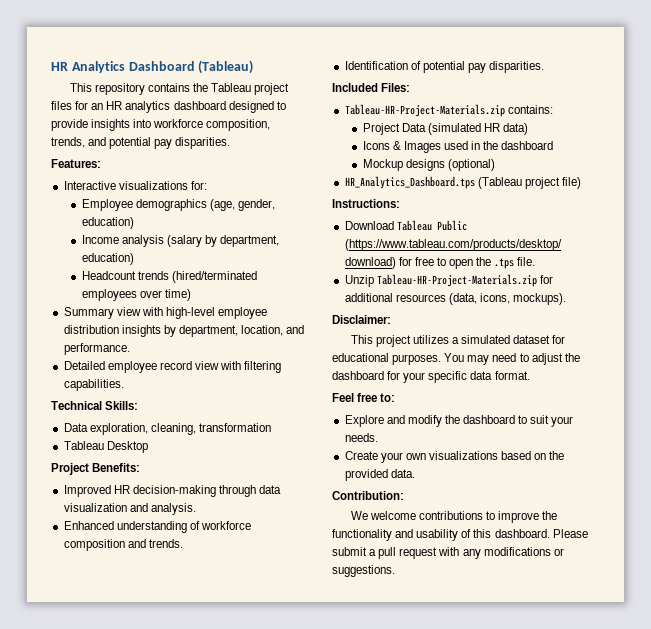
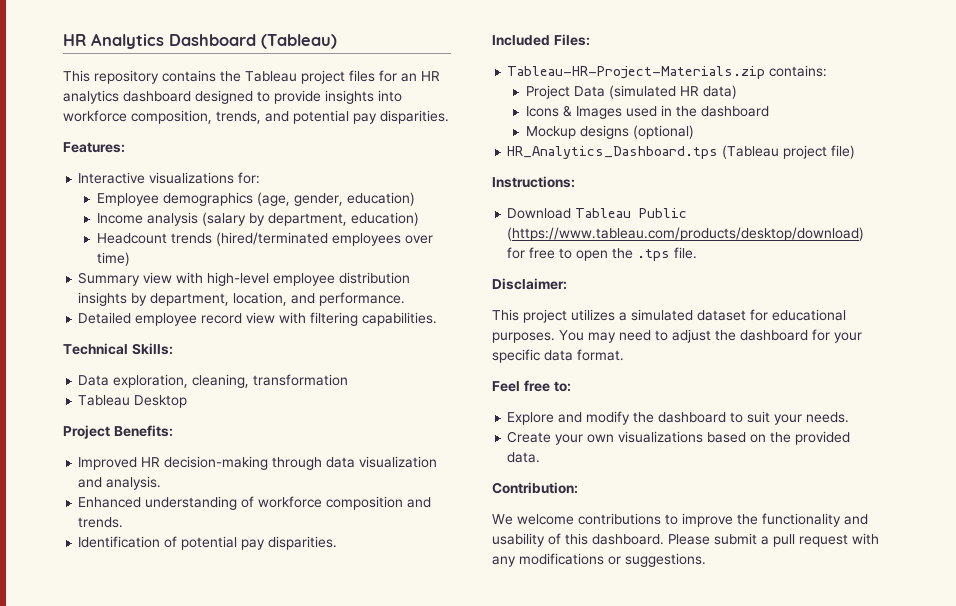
- Unzip Tableau-HR-Project-Materials.zip for additional resources (data, icons, mockups).

